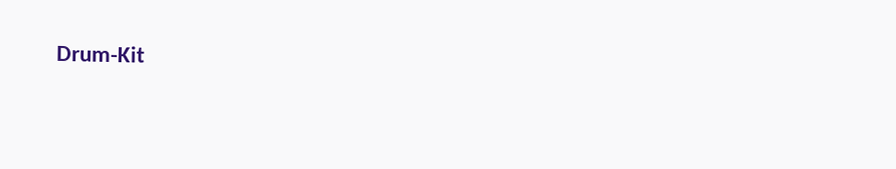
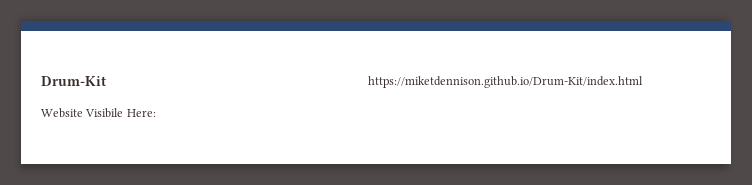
+ Website Visibile Here: https://miketdennison.github.io/Drum-Kit/index.html

